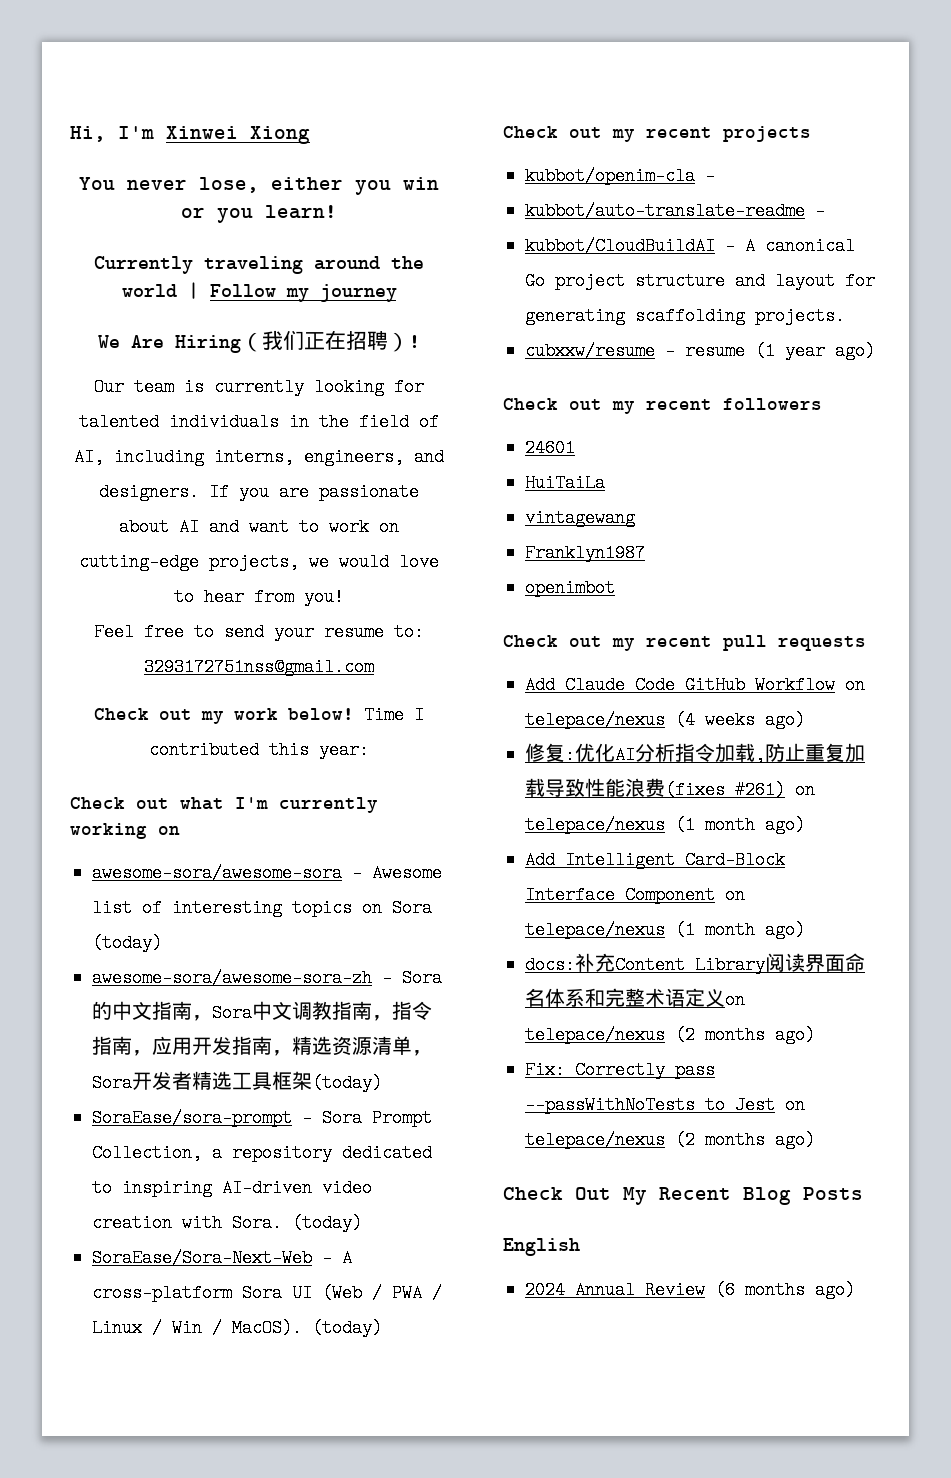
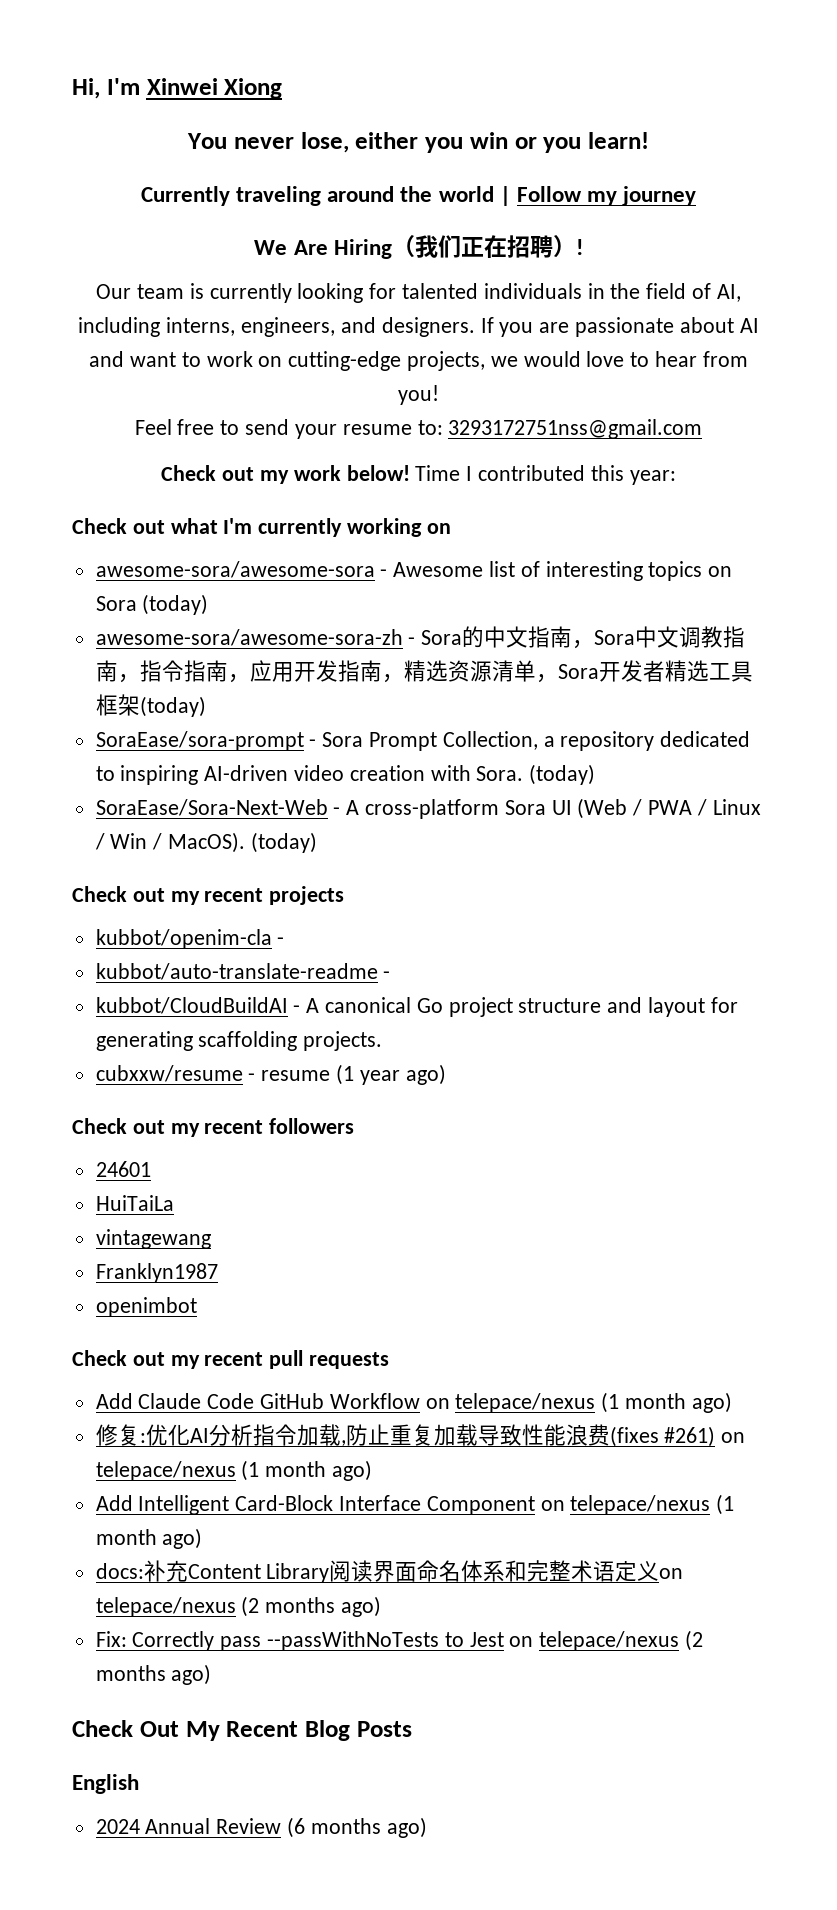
- Add Claude Code GitHub Workflow on telepace/nexus (4 weeks ago)
+ Add Claude Code GitHub Workflow on telepace/nexus (1 month ago)

